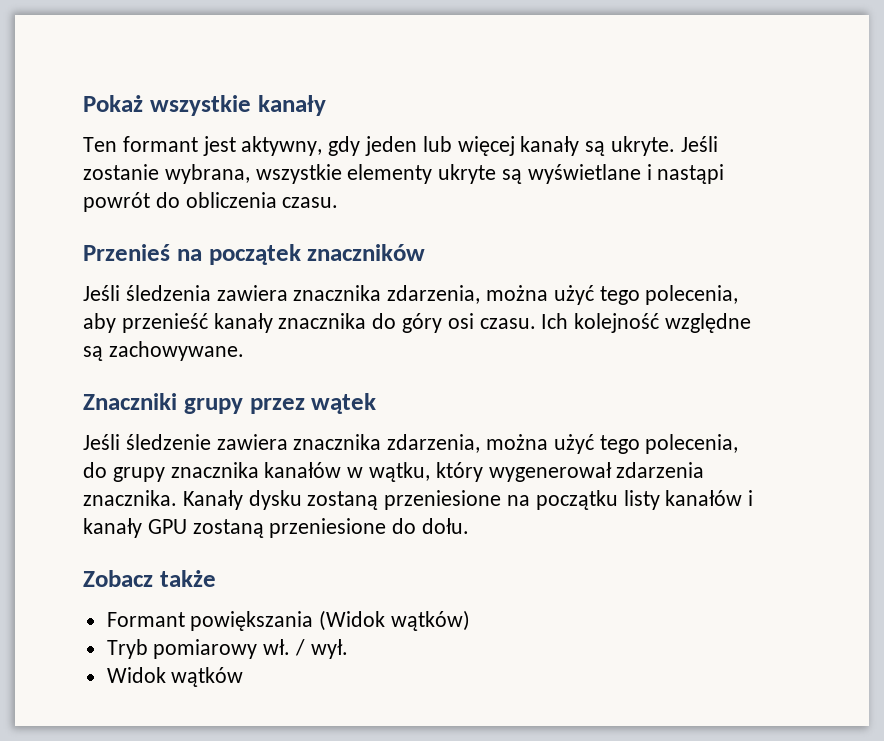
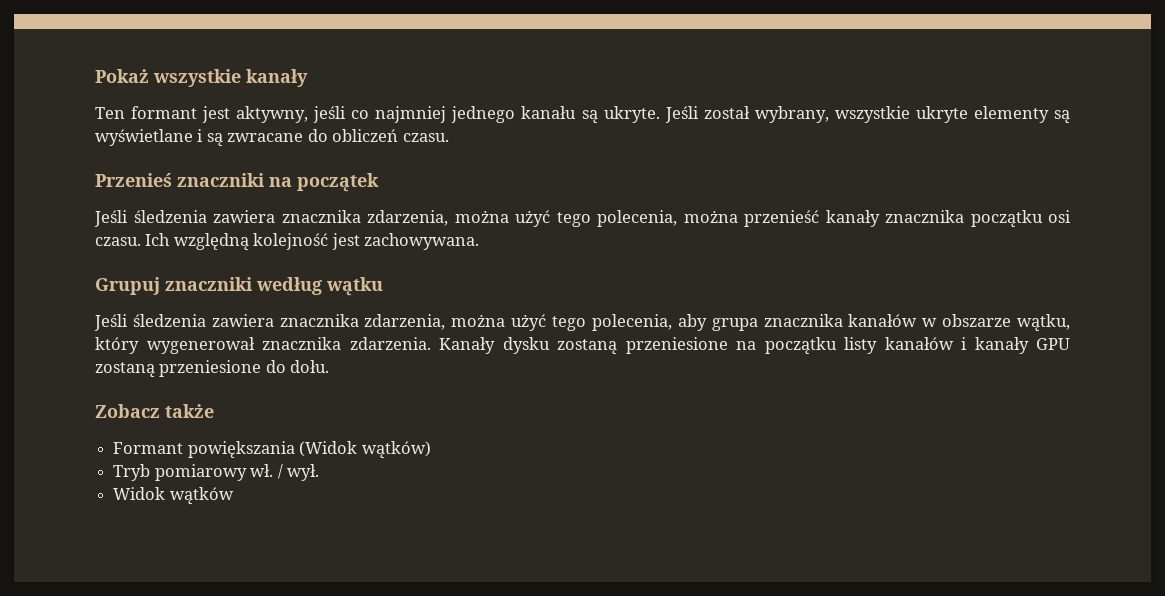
- Ten formant jest aktywny, gdy jeden lub więcej kanały są ukryte. Jeśli zostanie wybrana, wszystkie elementy ukryte są wyświetlane i nastąpi powrót do obliczenia czasu.
+ Ten formant jest aktywny, jeśli co najmniej jednego kanału są ukryte. Jeśli został wybrany, wszystkie ukryte elementy są wyświetlane i są zwracane do obliczeń czasu.
- Przenieś na początek znaczników
+ Przenieś znaczniki na początek
+ Jeśli śledzenia zawiera znacznika zdarzenia, można użyć tego polecenia, można przenieść kanały znacznika początku osi czasu. Ich względną kolejność jest zachowywana.
+ Grupuj znaczniki według wątku
- Jeśli śledzenia zawiera znacznika zdarzenia, można użyć tego polecenia, aby przenieść kanały znacznika do góry osi czasu. Ich kolejność względne są zachowywane.
- Znaczniki grupy przez wątek
- Jeśli śledzenie zawiera znacznika zdarzenia, można użyć tego polecenia, do grupy znacznika kanałów w wątku, który wygenerował zdarzenia znacznika.
+ Jeśli śledzenia zawiera znacznika zdarzenia, można użyć tego polecenia, aby grupa znacznika kanałów w obszarze wątku, który wygenerował znacznika zdarzenia.

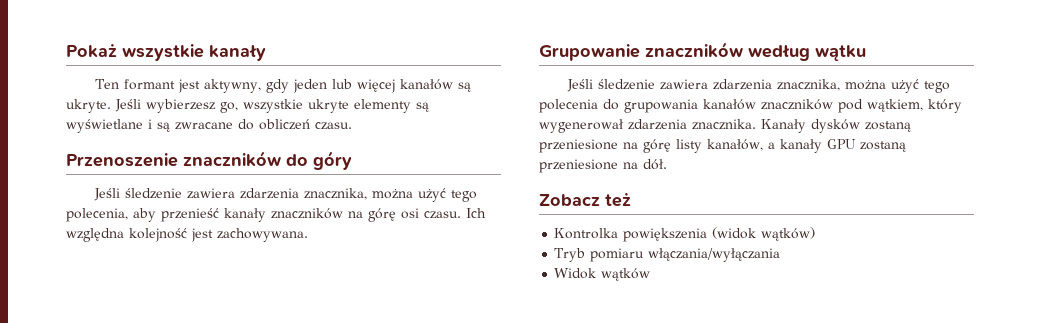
- Ten formant jest aktywny, jeśli co najmniej jednego kanału są ukryte.
+ Ten formant jest aktywny, gdy jeden lub więcej kanałów są ukryte.
- Jeśli został wybrany, wszystkie ukryte elementy są wyświetlane i są zwracane do obliczeń czasu.
+ Jeśli wybierzesz go, wszystkie ukryte elementy są wyświetlane i są zwracane do obliczeń czasu.
- Przenieś znaczniki na początek
- Jeśli śledzenia zawiera znacznika zdarzenia, można użyć tego polecenia, można przenieść kanały znacznika początku osi czasu. Ich względną kolejność jest zachowywana.
- Grupuj znaczniki według wątku
- Jeśli śledzenia zawiera znacznika zdarzenia, można użyć tego polecenia, aby grupa znacznika kanałów w obszarze wątku, który wygenerował znacznika zdarzenia. Kanały dysku zostaną przeniesione na początku listy kanałów i kanały GPU zostaną przeniesione do dołu.
+ Przenoszenie znaczników do góry
+ Jeśli śledzenie zawiera zdarzenia znacznika, można użyć tego polecenia, aby przenieść kanały znaczników na górę osi czasu. Ich względna kolejność jest zachowywana.
+ Grupowanie znaczników według wątku
+ Jeśli śledzenie zawiera zdarzenia znacznika, można użyć tego polecenia do grupowania kanałów znaczników pod wątkiem, który wygenerował zdarzenia znacznika. Kanały dysków zostaną przeniesione na górę listy kanałów, a kanały GPU zostaną przeniesione na dół.
- Zobacz także
- Formant powiększania (Widok wątków)
- Tryb pomiarowy wł. / wył.
+ Zobacz też
+ Kontrolka powiększenia (widok wątków)
+ Tryb pomiaru włączania/wyłączania

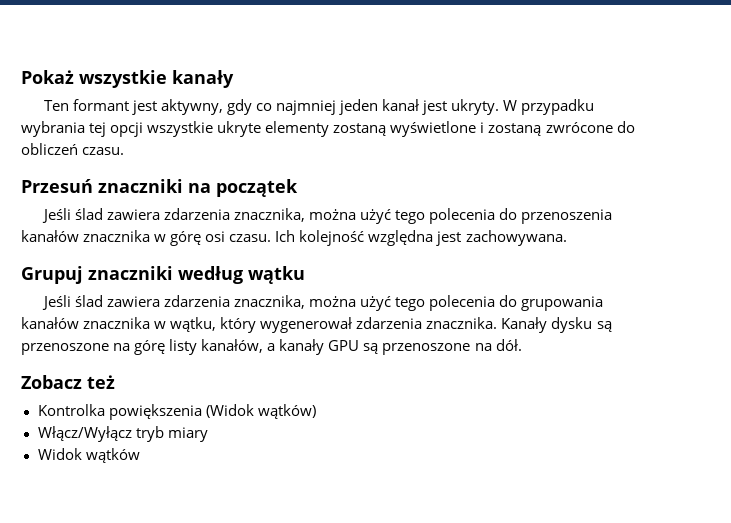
- Ten formant jest aktywny, gdy jeden lub więcej kanałów są ukryte. Jeśli wybierzesz go, wszystkie ukryte elementy są wyświetlane i są zwracane do obliczeń czasu.
+ Ten formant jest aktywny, gdy co najmniej jeden kanał jest ukryty. W przypadku wybrania tej opcji wszystkie ukryte elementy zostaną wyświetlone i zostaną zwrócone do obliczeń czasu.
- Przenoszenie znaczników do góry
- Jeśli śledzenie zawiera zdarzenia znacznika, można użyć tego polecenia, aby przenieść kanały znaczników na górę osi czasu.
+ Przesuń znaczniki na początek
+ Jeśli ślad zawiera zdarzenia znacznika, można użyć tego polecenia do przenoszenia kanałów znacznika w górę osi czasu.
- Ich względna kolejność jest zachowywana.
+ Ich kolejność względna jest zachowywana.
- Grupowanie znaczników według wątku
+ Grupuj znaczniki według wątku
- Jeśli śledzenie zawiera zdarzenia znacznika, można użyć tego polecenia do grupowania kanałów znaczników pod wątkiem, który wygenerował zdarzenia znacznika.
+ Jeśli ślad zawiera zdarzenia znacznika, można użyć tego polecenia do grupowania kanałów znacznika w wątku, który wygenerował zdarzenia znacznika.
- Kanały dysków zostaną przeniesione na górę listy kanałów, a kanały GPU zostaną przeniesione na dół.
+ Kanały dysku są przenoszone na górę listy kanałów, a kanały GPU są przenoszone na dół.
- Kontrolka powiększenia (widok wątków)
+ Kontrolka powiększenia (Widok wątków)
- Tryb pomiaru włączania/wyłączania
+ Włącz/Wyłącz tryb miary

